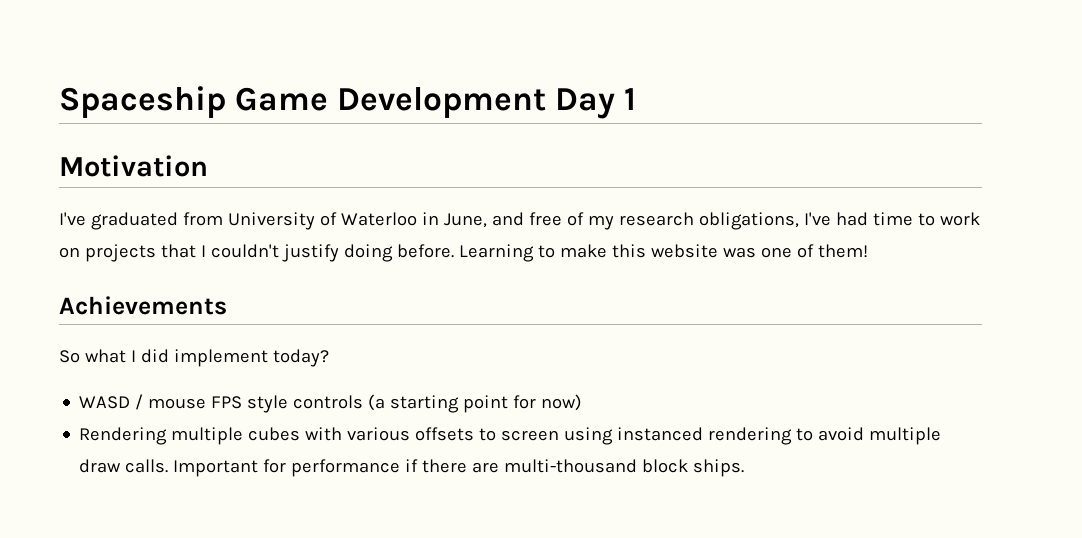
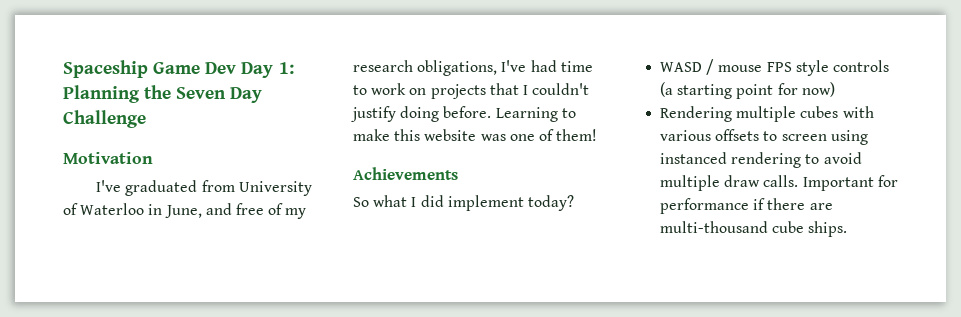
- Spaceship Game Development Day 1
+ Spaceship Game Dev Day 1: Planning the Seven Day Challenge
- Important for performance if there are multi-thousand block ships.
+ Important for performance if there are multi-thousand cube ships.

